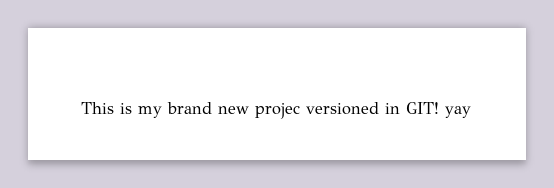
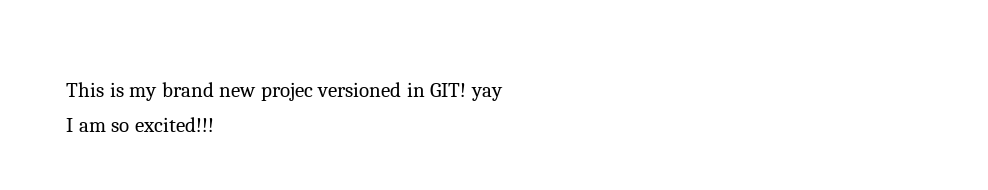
+ I am so excited!!!

